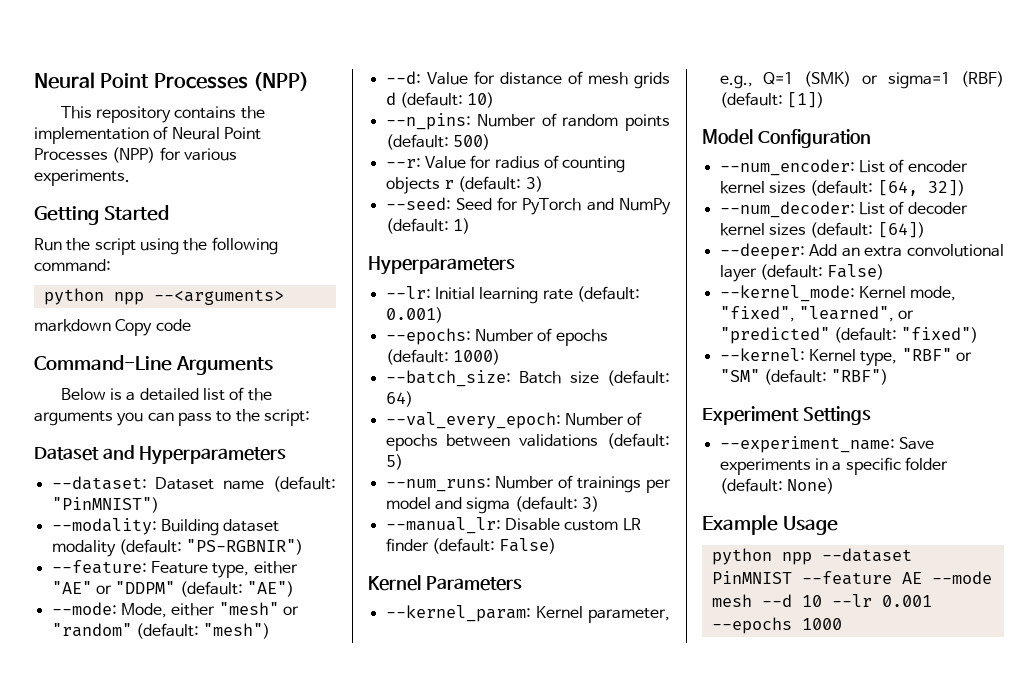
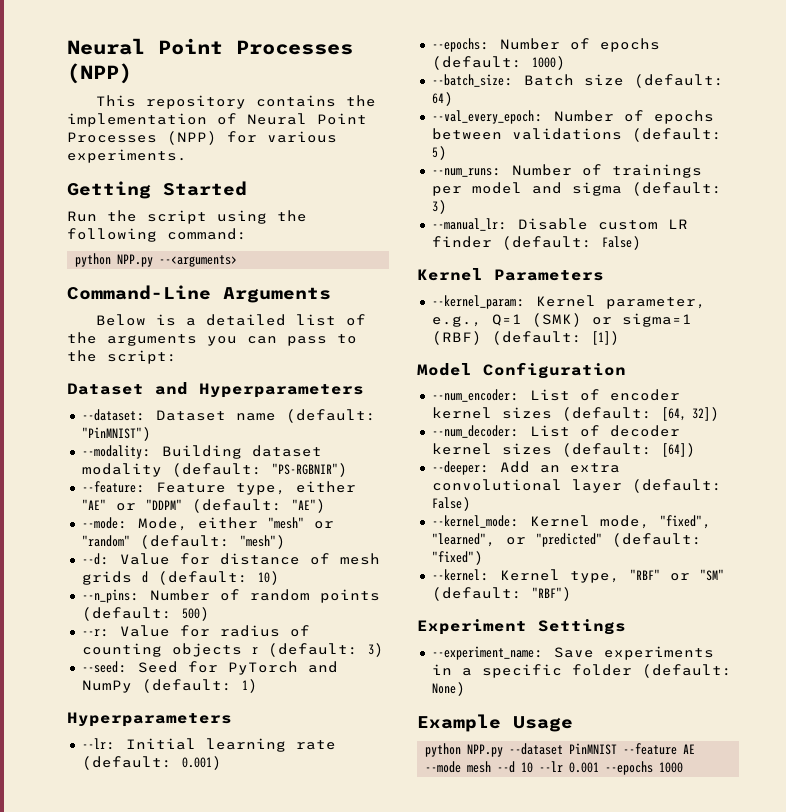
- python npp --<arguments>
+ python NPP.py --<arguments>
- markdown Copy code
- python npp --dataset PinMNIST --feature AE --mode mesh --d 10 --lr 0.001 --epochs 1000
+ python NPP.py --dataset PinMNIST --feature AE --mode mesh --d 10 --lr 0.001 --epochs 1000

